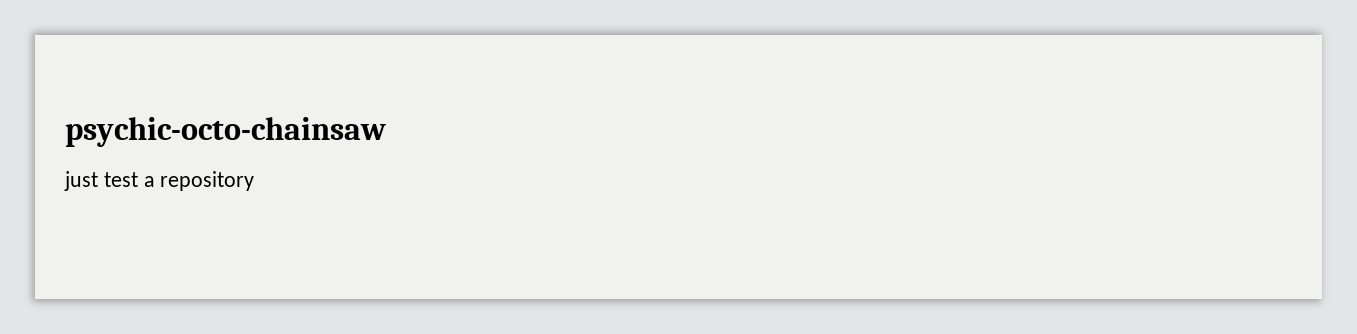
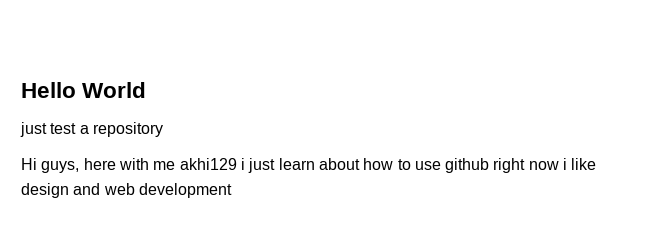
- psychic-octo-chainsaw
+ Hello World
+ Hi guys, here with me akhi129 i just learn about how to use github right now i like design and web development

